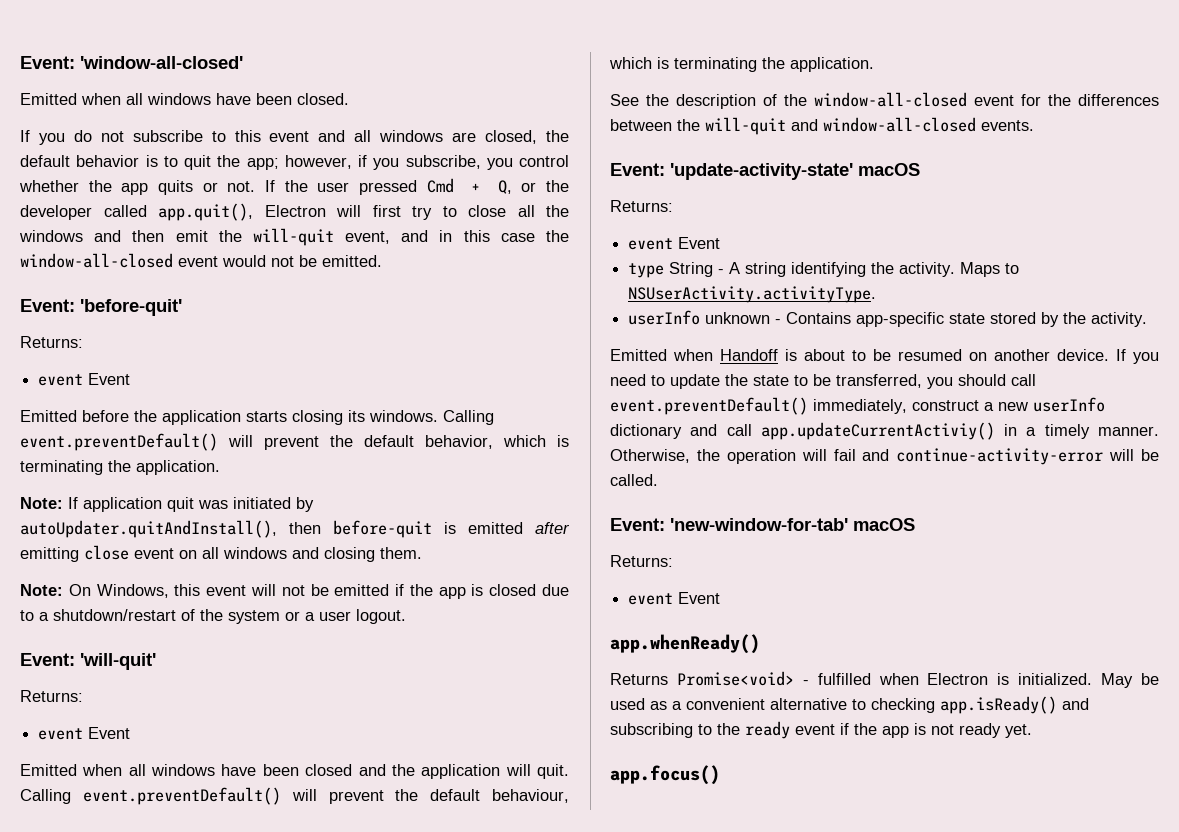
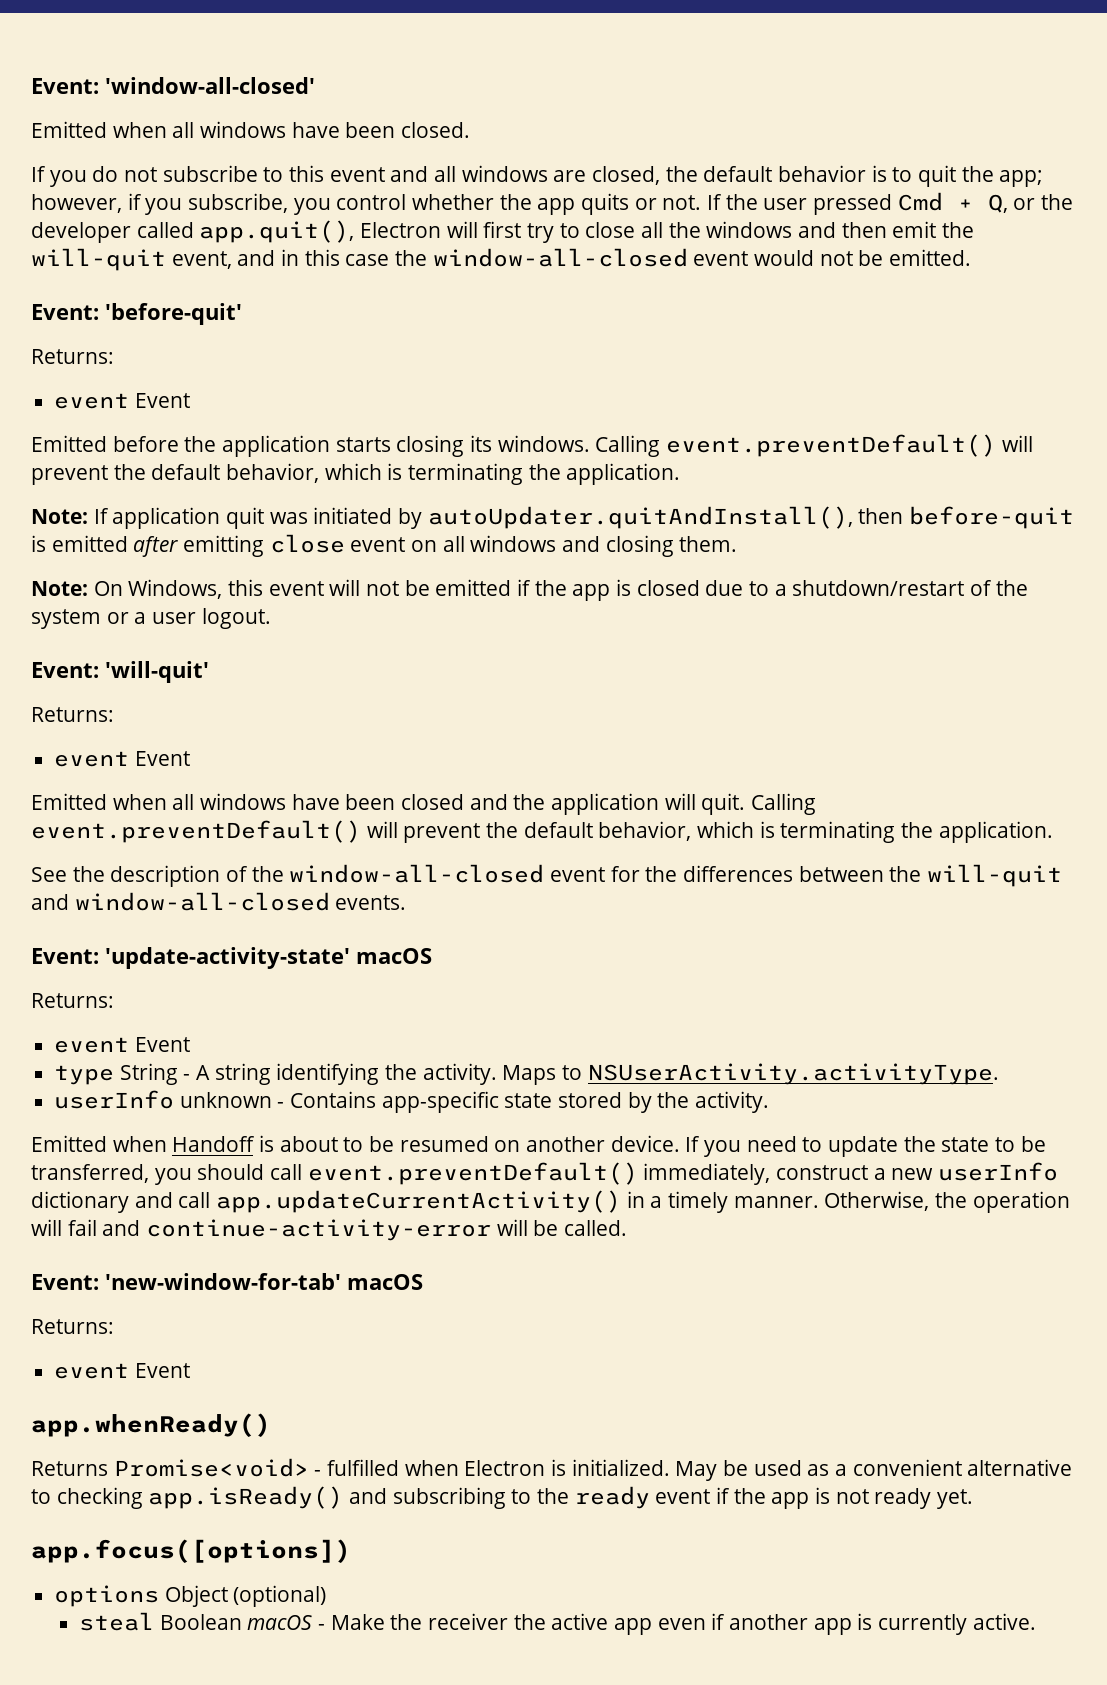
- Emitted when all windows have been closed and the application will quit. Calling event.preventDefault() will prevent the default behaviour, which is terminating the application.
+ Emitted when all windows have been closed and the application will quit. Calling event.preventDefault() will prevent the default behavior, which is terminating the application.
- If you need to update the state to be transferred, you should call event.preventDefault() immediately, construct a new userInfo dictionary and call app.updateCurrentActiviy() in a timely manner.
+ If you need to update the state to be transferred, you should call event.preventDefault() immediately, construct a new userInfo dictionary and call app.updateCurrentActivity() in a timely manner.
- app.focus()
+ app.focus([options])
+ options Object (optional)
+ steal Boolean macOS - Make the receiver the active app even if another app is currently active.

